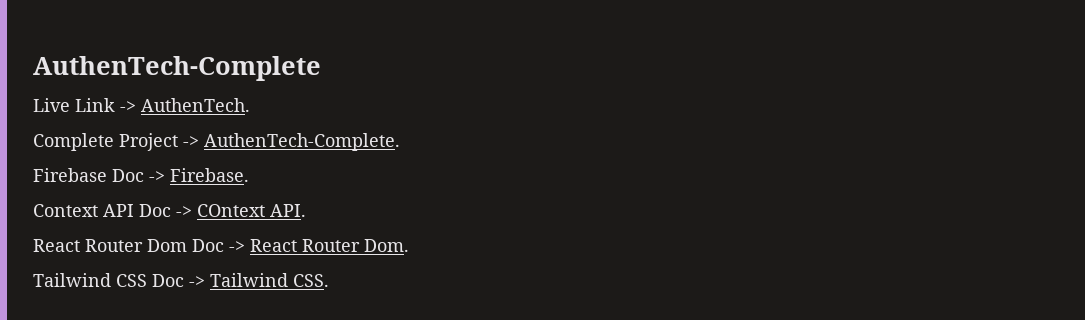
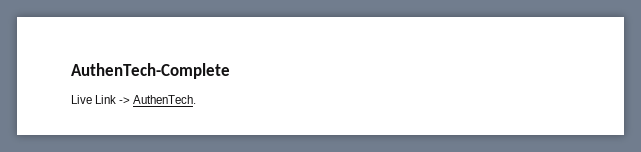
- Complete Project -> AuthenTech-Complete.
- Firebase Doc -> Firebase.
- Context API Doc -> COntext API.
- React Router Dom Doc -> React Router Dom.
- Tailwind CSS Doc -> Tailwind CSS.

